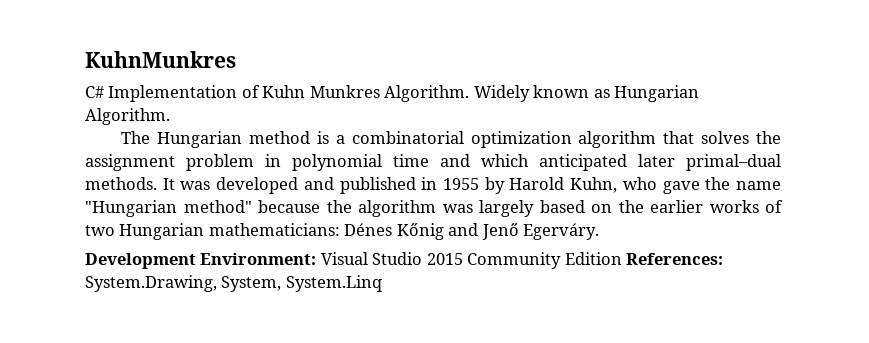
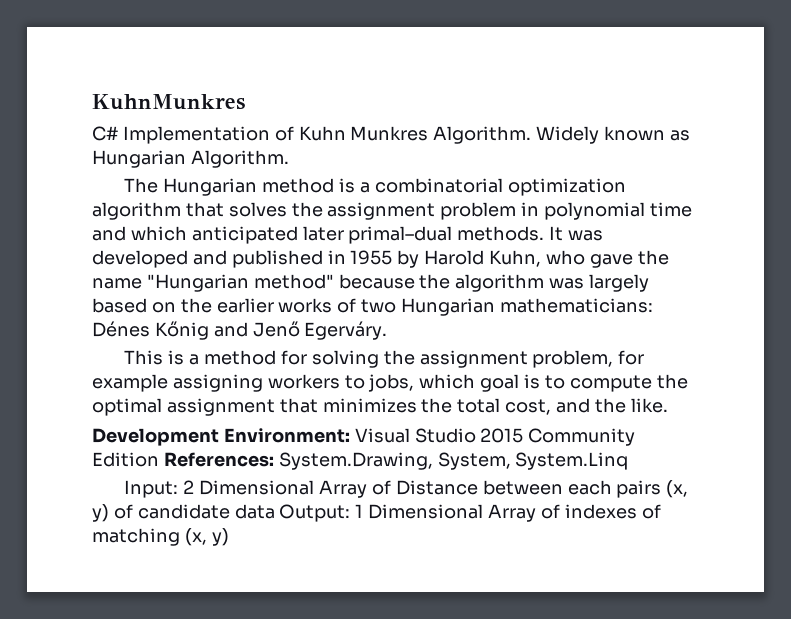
+ This is a method for solving the assignment problem, for example assigning workers to jobs, which goal is to compute the optimal assignment that minimizes the total cost, and the like.
+ Input: 2 Dimensional Array of Distance between each pairs (x, y) of candidate data Output: 1 Dimensional Array of indexes of matching (x, y)

